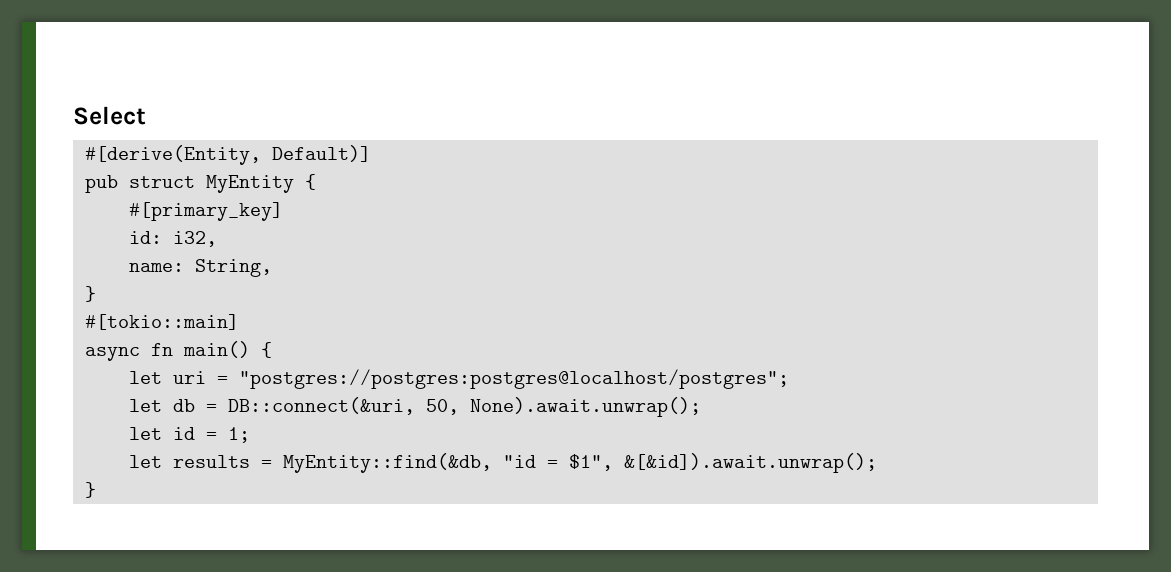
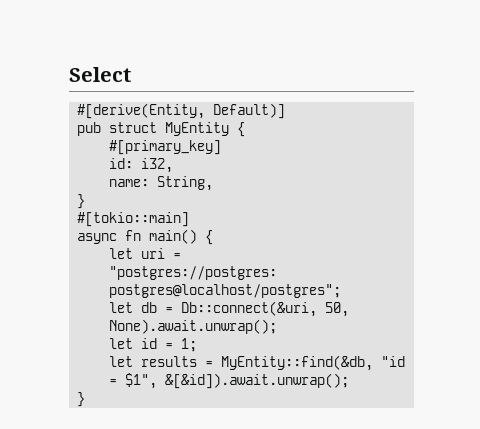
- let db = DB::connect(&uri, 50, None).await.unwrap();
+ let db = Db::connect(&uri, 50, None).await.unwrap();

